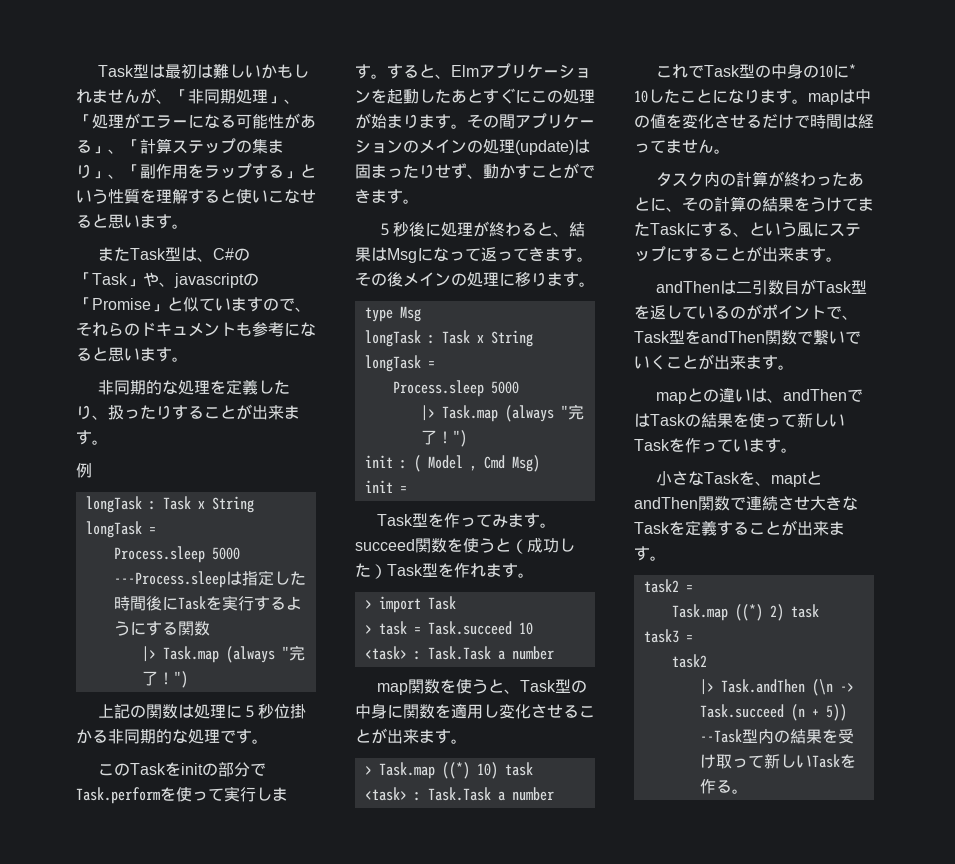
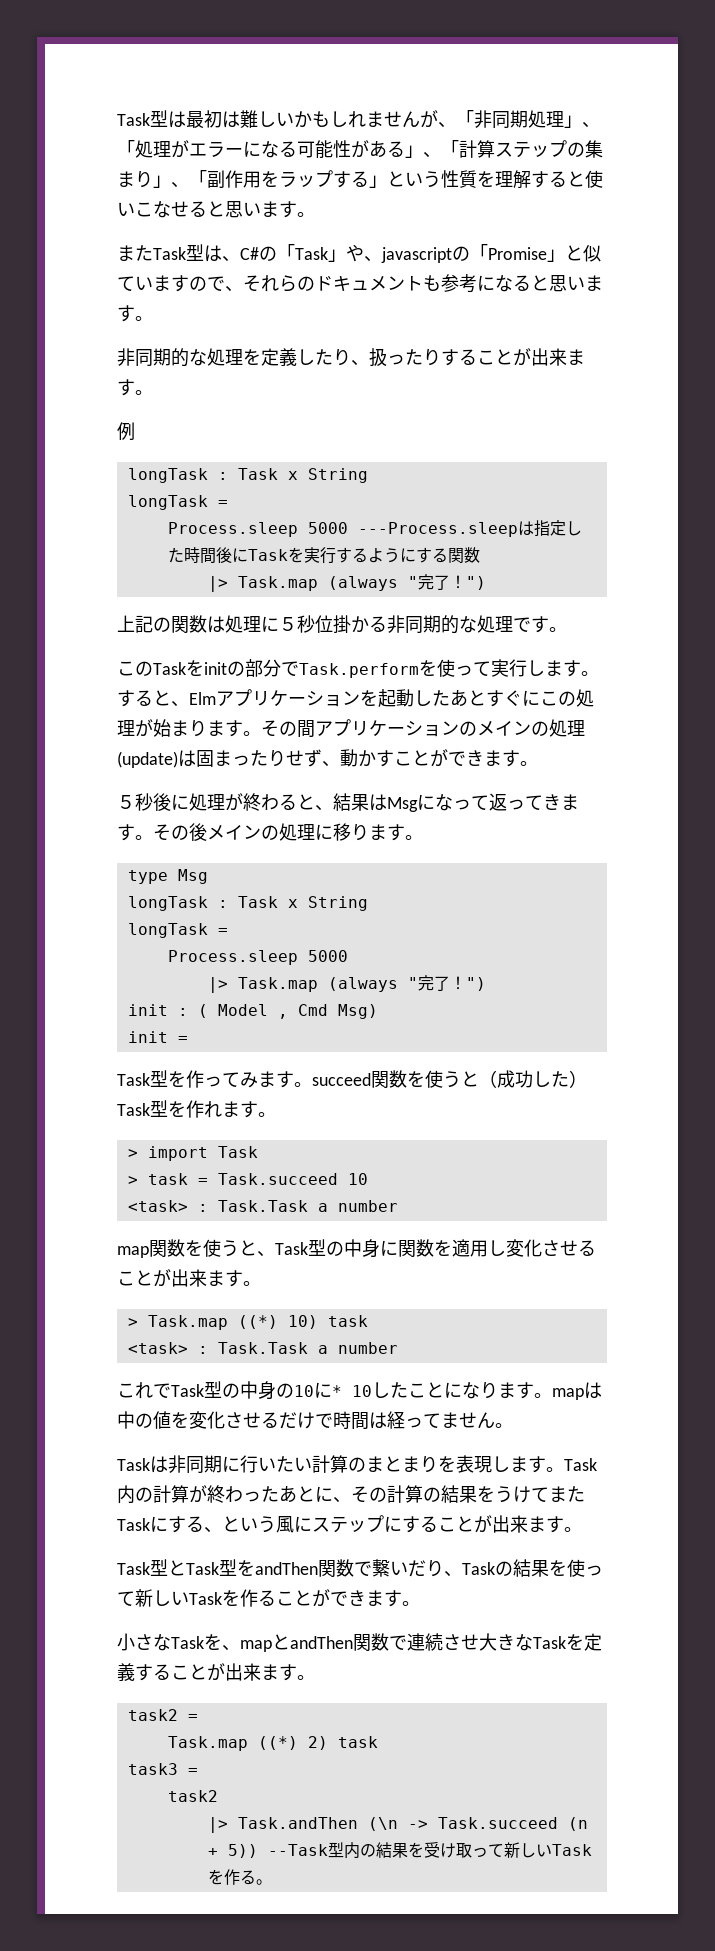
- タスク内の計算が終わったあとに、その計算の結果をうけてまたTaskにする、という風にステップにすることが出来ます。
+ Taskは非同期に行いたい計算のまとまりを表現します。Task内の計算が終わったあとに、その計算の結果をうけてまたTaskにする、という風にステップにすることが出来ます。
- andThenは二引数目がTask型を返しているのがポイントで、Task型をandThen関数で繋いでいくことが出来ます。
- mapとの違いは、andThenではTaskの結果を使って新しいTaskを作っています。
+ Task型とTask型をandThen関数で繋いだり、Taskの結果を使って新しいTaskを作ることができます。
- 小さなTaskを、maptとandThen関数で連続させ大きなTaskを定義することが出来ます。
+ 小さなTaskを、mapとandThen関数で連続させ大きなTaskを定義することが出来ます。

